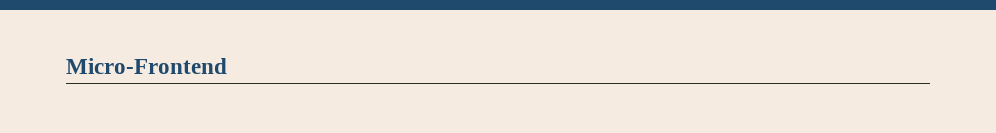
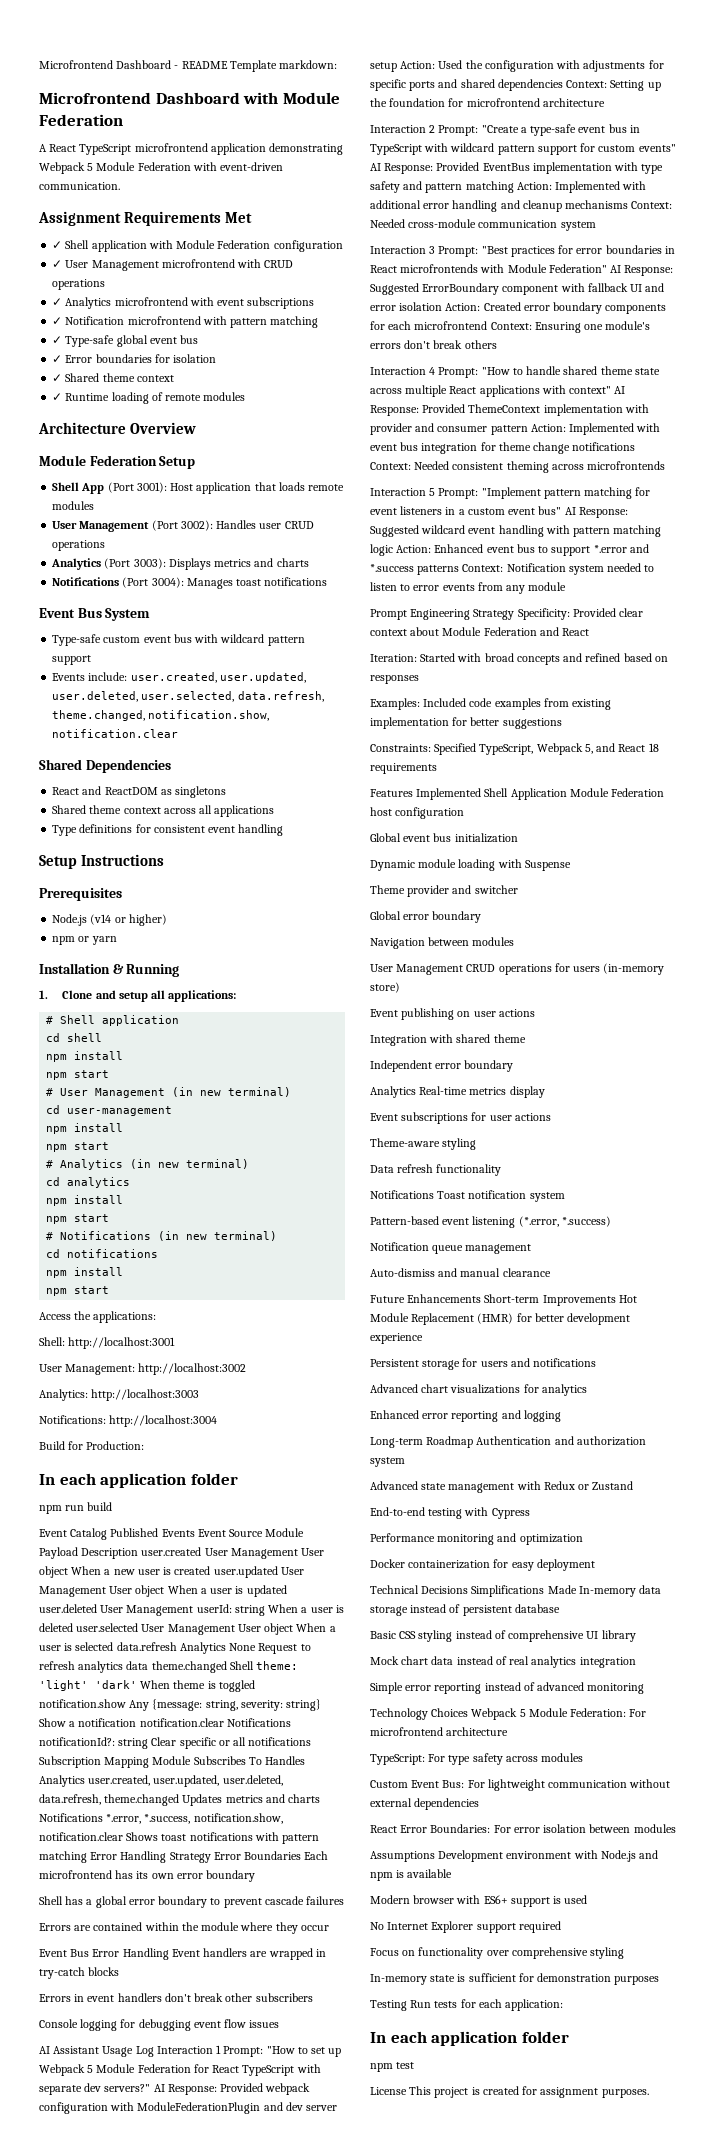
- Micro-Frontend
+ Microfrontend Dashboard - README Template markdown:
+ Microfrontend Dashboard with Module Federation
+ A React TypeScript microfrontend application demonstrating Webpack 5 Module Federation with event-driven communication.
+ Assignment Requirements Met
+ ✓ Shell application with Module Federation configuration
+ ✓ User Management microfrontend with CRUD operations
+ ✓ Analytics microfrontend with event subscriptions
+ ✓ Notification microfrontend with pattern matching
+ ✓ Type-safe global event bus
+ ✓ Error boundaries for isolation
+ ✓ Shared theme context
+ ✓ Runtime loading of remote modules
+ Architecture Overview
+ Module Federation Setup
+ Shell App (Port 3001): Host application that loads remote modules
+ User Management (Port 3002): Handles user CRUD operations
+ Analytics (Port 3003): Displays metrics and charts
+ Notifications (Port 3004): Manages toast notifications
+ Event Bus System
+ Type-safe custom event bus with wildcard pattern support
+ Events include: user.created, user.updated, user.deleted, user.selected, data.refresh, theme.changed, notification.show, notification.clear
+ Shared Dependencies
+ React and ReactDOM as singletons
+ Shared theme context across all applications
+ Type definitions for consistent event handling
+ Setup Instructions
+ Prerequisites
+ Node.js (v14 or higher)
+ npm or yarn
+ Installation & Running
+ 1. Clone and setup all applications:
+ # Shell application
+ cd shell
+ npm install
+ npm start
+ # User Management (in new terminal)
+ cd user-management
+ npm install
+ npm start
+ # Analytics (in new terminal)
+ cd analytics
+ npm install
+ npm start
+ # Notifications (in new terminal)
+ cd notifications
+ npm install
+ npm start
+ Access the applications:
+ Shell: http://localhost:3001
+ User Management: http://localhost:3002
+ Analytics: http://localhost:3003
+ Notifications: http://localhost:3004
+ Build for Production:
+ In each application folder
+ npm run build
+ Event Catalog Published Events Event Source Module Payload Description user.created User Management User object When a new user is created user.updated User Management User object When a user is updated user.deleted User Management userId: string When a user is deleted user.selected User Management User object When a user is selected data.refresh Analytics None Request to refresh analytics data theme.changed Shell theme: 'light' 'dark' When theme is toggled notification.show Any {message: string, severity: string} Show a notification notification.clear Notifications notificationId?: string Clear specific or all notifications Subscription Mapping Module Subscribes To Handles Analytics user.created, user.updated, user.deleted, data.refresh, theme.changed Updates metrics and charts Notifications *.error, *.success, notification.show, notification.clear Shows toast notifications with pattern matching Error Handling Strategy Error Boundaries Each microfrontend has its own error boundary
+ Shell has a global error boundary to prevent cascade failures
+ Errors are contained within the module where they occur
+ Event Bus Error Handling Event handlers are wrapped in try-catch blocks
+ Errors in event handlers don't break other subscribers
+ Console logging for debugging event flow issues
+ AI Assistant Usage Log Interaction 1 Prompt: "How to set up Webpack 5 Module Federation for React TypeScript with separate dev servers?" AI Response: Provided webpack configuration with ModuleFederationPlugin and dev server setup Action: Used the configuration with adjustments for specific ports and shared dependencies Context: Setting up the foundation for microfrontend architecture
+ Interaction 2 Prompt: "Create a type-safe event bus in TypeScript with wildcard pattern support for custom events" AI Response: Provided EventBus implementation with type safety and pattern matching Action: Implemented with additional error handling and cleanup mechanisms Context: Needed cross-module communication system
+ Interaction 3 Prompt: "Best practices for error boundaries in React microfrontends with Module Federation" AI Response: Suggested ErrorBoundary component with fallback UI and error isolation Action: Created error boundary components for each microfrontend Context: Ensuring one module's errors don't break others
+ Interaction 4 Prompt: "How to handle shared theme state across multiple React applications with context" AI Response: Provided ThemeContext implementation with provider and consumer pattern Action: Implemented with event bus integration for theme change notifications Context: Needed consistent theming across microfrontends
+ Interaction 5 Prompt: "Implement pattern matching for event listeners in a custom event bus" AI Response: Suggested wildcard event handling with pattern matching logic Action: Enhanced event bus to support *.error and *.success patterns Context: Notification system needed to listen to error events from any module
+ Prompt Engineering Strategy Specificity: Provided clear context about Module Federation and React
+ Iteration: Started with broad concepts and refined based on responses
+ Examples: Included code examples from existing implementation for better suggestions
+ Constraints: Specified TypeScript, Webpack 5, and React 18 requirements
+ Features Implemented Shell Application Module Federation host configuration
+ Global event bus initialization
+ Dynamic module loading with Suspense
+ Theme provider and switcher
+ Global error boundary
+ Navigation between modules
+ User Management CRUD operations for users (in-memory store)
+ Event publishing on user actions
+ Integration with shared theme
+ Independent error boundary
+ Analytics Real-time metrics display
+ Event subscriptions for user actions
+ Theme-aware styling
+ Data refresh functionality
+ Notifications Toast notification system
+ Pattern-based event listening (*.error, *.success)
+ Notification queue management
+ Auto-dismiss and manual clearance
+ Future Enhancements Short-term Improvements Hot Module Replacement (HMR) for better development experience
+ Persistent storage for users and notifications
+ Advanced chart visualizations for analytics
+ Enhanced error reporting and logging
+ Long-term Roadmap Authentication and authorization system
+ Advanced state management with Redux or Zustand
+ End-to-end testing with Cypress
+ Performance monitoring and optimization
+ Docker containerization for easy deployment
+ Technical Decisions Simplifications Made In-memory data storage instead of persistent database
+ Basic CSS styling instead of comprehensive UI library
+ Mock chart data instead of real analytics integration
+ Simple error reporting instead of advanced monitoring
+ Technology Choices Webpack 5 Module Federation: For microfrontend architecture
+ TypeScript: For type safety across modules
+ Custom Event Bus: For lightweight communication without external dependencies
+ React Error Boundaries: For error isolation between modules
+ Assumptions Development environment with Node.js and npm is available
+ Modern browser with ES6+ support is used
+ No Internet Explorer support required
+ Focus on functionality over comprehensive styling
+ In-memory state is sufficient for demonstration purposes
+ Testing Run tests for each application:
+ In each application folder
+ npm test
+ License This project is created for assignment purposes.

